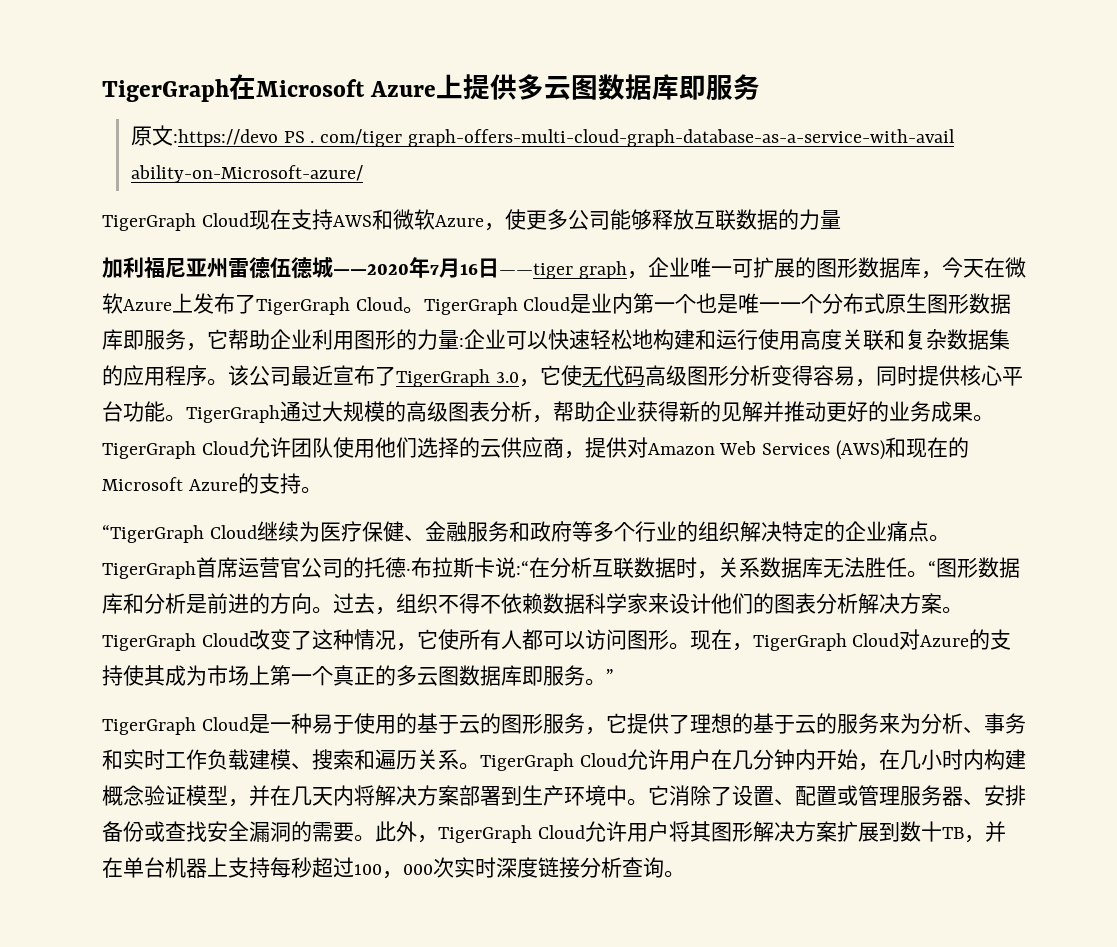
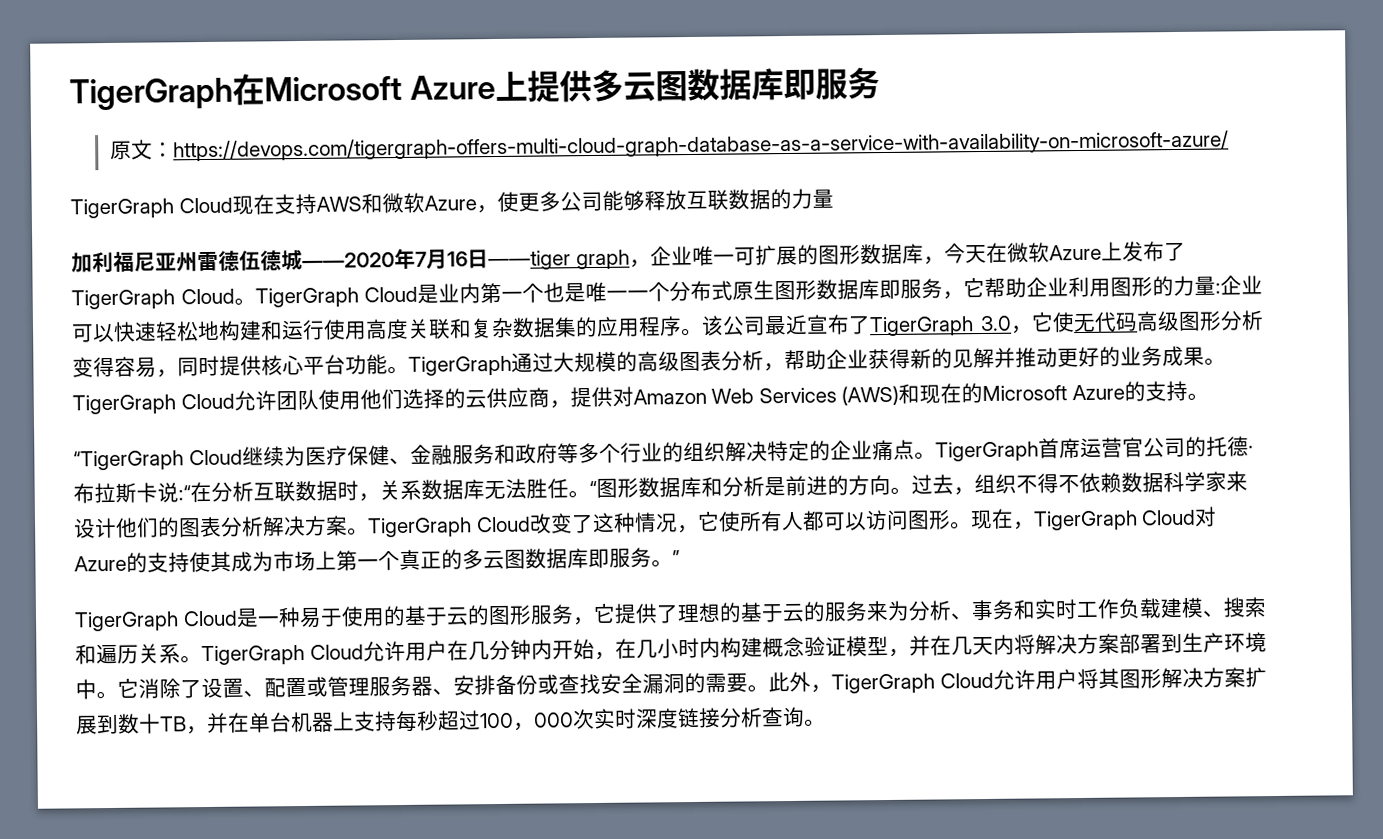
- 原文:https://devo PS . com/tiger graph-offers-multi-cloud-graph-database-as-a-service-with-avail ability-on-Microsoft-azure/
+ 原文：https://devops.com/tigergraph-offers-multi-cloud-graph-database-as-a-service-with-availability-on-microsoft-azure/

